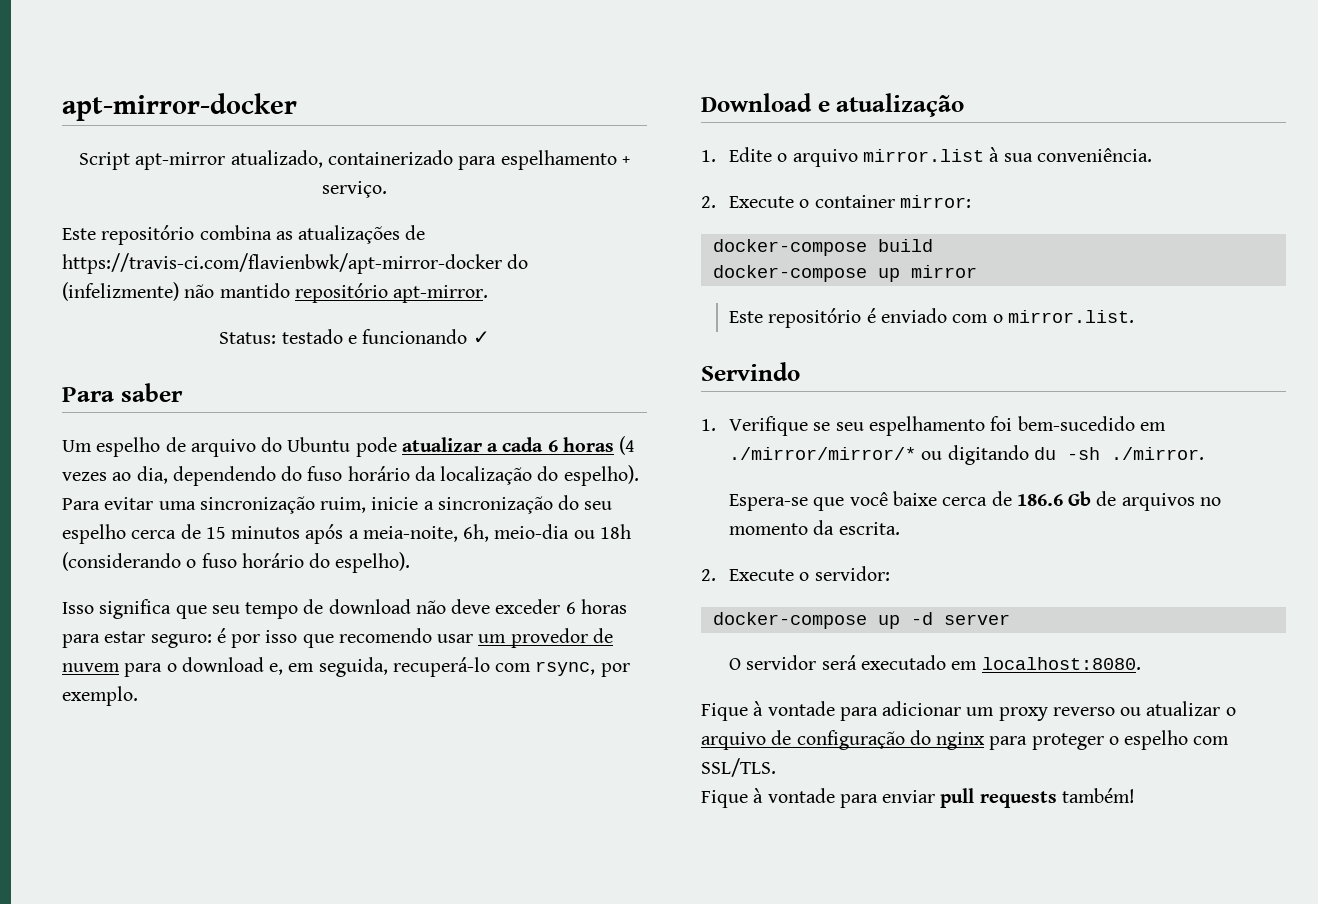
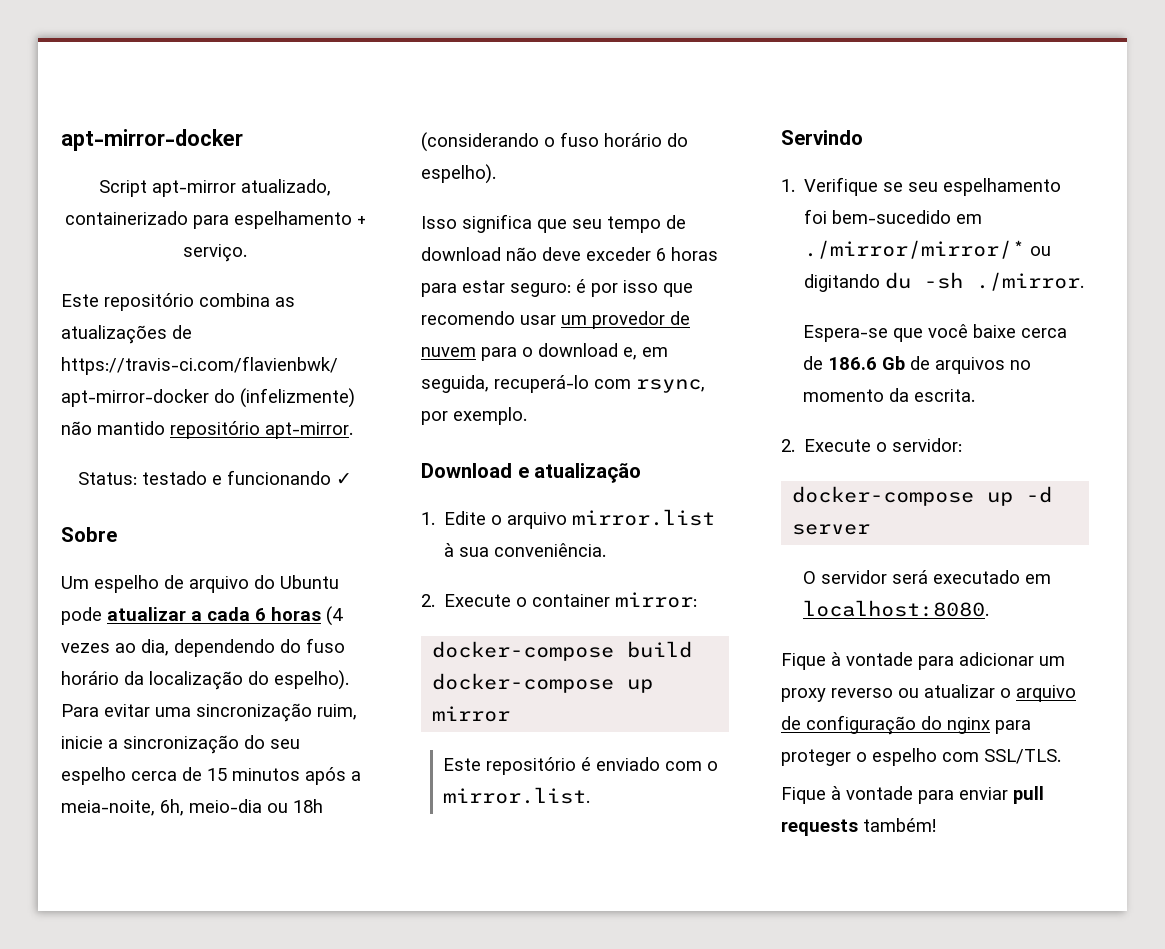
- Para saber
+ Sobre

